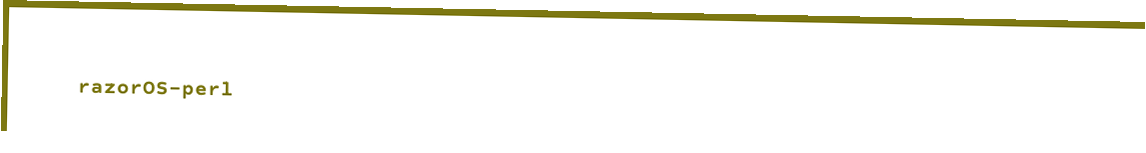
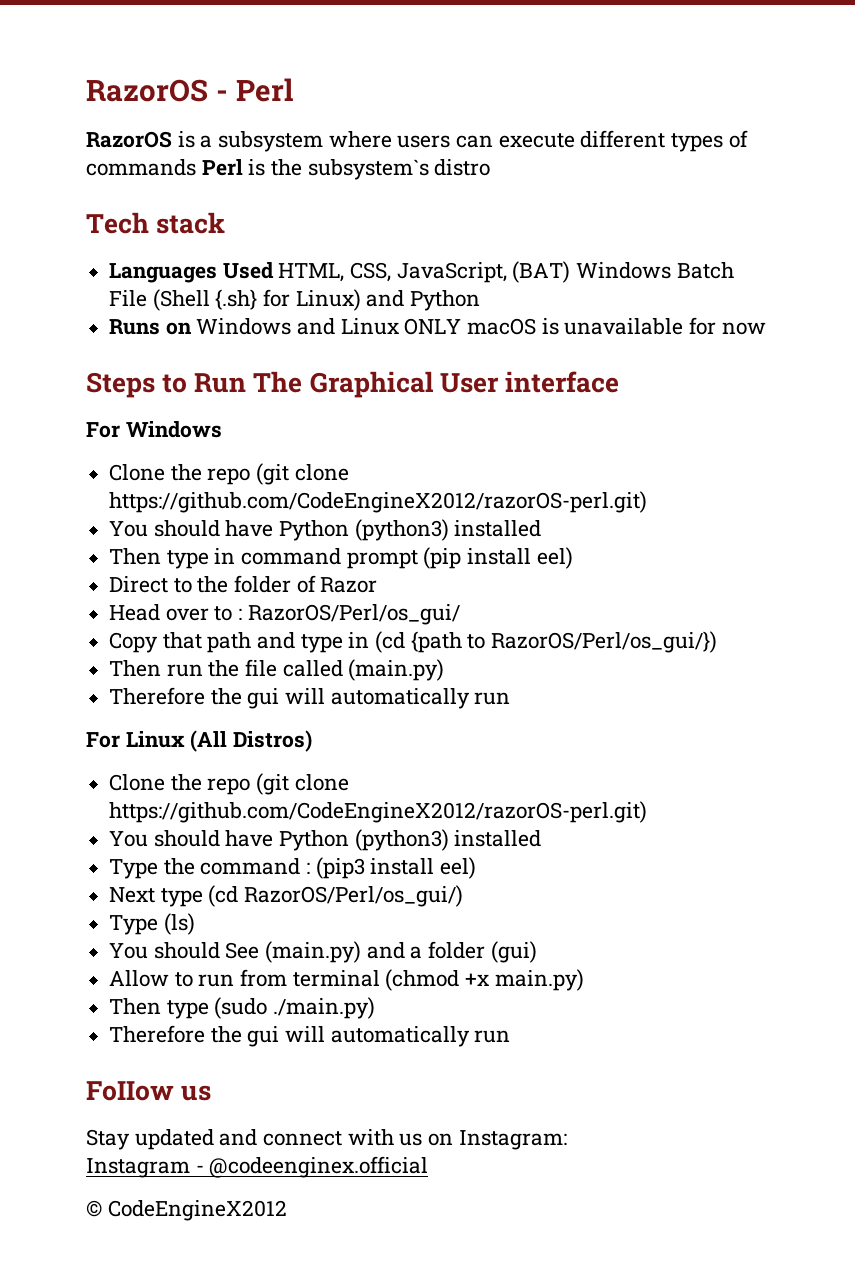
- razorOS-perl
+ RazorOS - Perl
+ RazorOS is a subsystem where users can execute different types of commands Perl is the subsystem`s distro
+ Tech stack
+ Languages Used HTML, CSS, JavaScript, (BAT) Windows Batch File (Shell {.sh} for Linux) and Python
+ Runs on Windows and Linux ONLY macOS is unavailable for now
+ Steps to Run The Graphical User interface
+ For Windows
+ Clone the repo (git clone https://github.com/CodeEngineX2012/razorOS-perl.git)
+ You should have Python (python3) installed
+ Then type in command prompt (pip install eel)
+ Direct to the folder of Razor
+ Head over to : RazorOS/Perl/os_gui/
+ Copy that path and type in (cd {path to RazorOS/Perl/os_gui/})
+ Then run the file called (main.py)
+ Therefore the gui will automatically run
+ For Linux (All Distros)
+ Clone the repo (git clone https://github.com/CodeEngineX2012/razorOS-perl.git)
+ You should have Python (python3) installed
+ Type the command : (pip3 install eel)
+ Next type (cd RazorOS/Perl/os_gui/)
+ Type (ls)
+ You should See (main.py) and a folder (gui)
+ Allow to run from terminal (chmod +x main.py)
+ Then type (sudo ./main.py)
+ Therefore the gui will automatically run
+ FoIIow us
+ Stay updated and connect with us on Instagram:
+ Instagram - @codeenginex.official
+ © CodeEngineX2012

